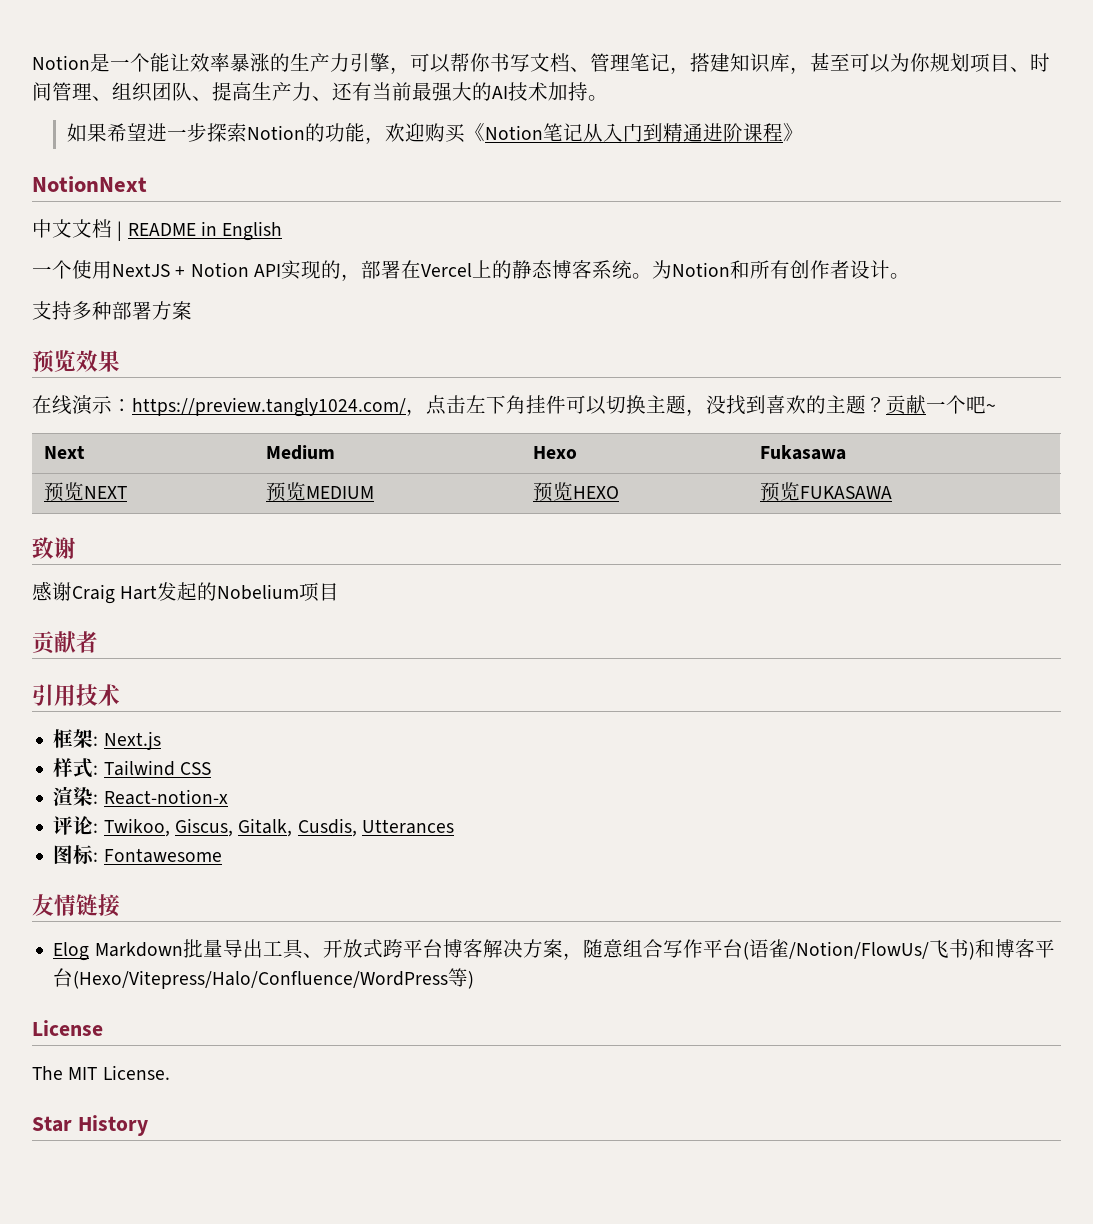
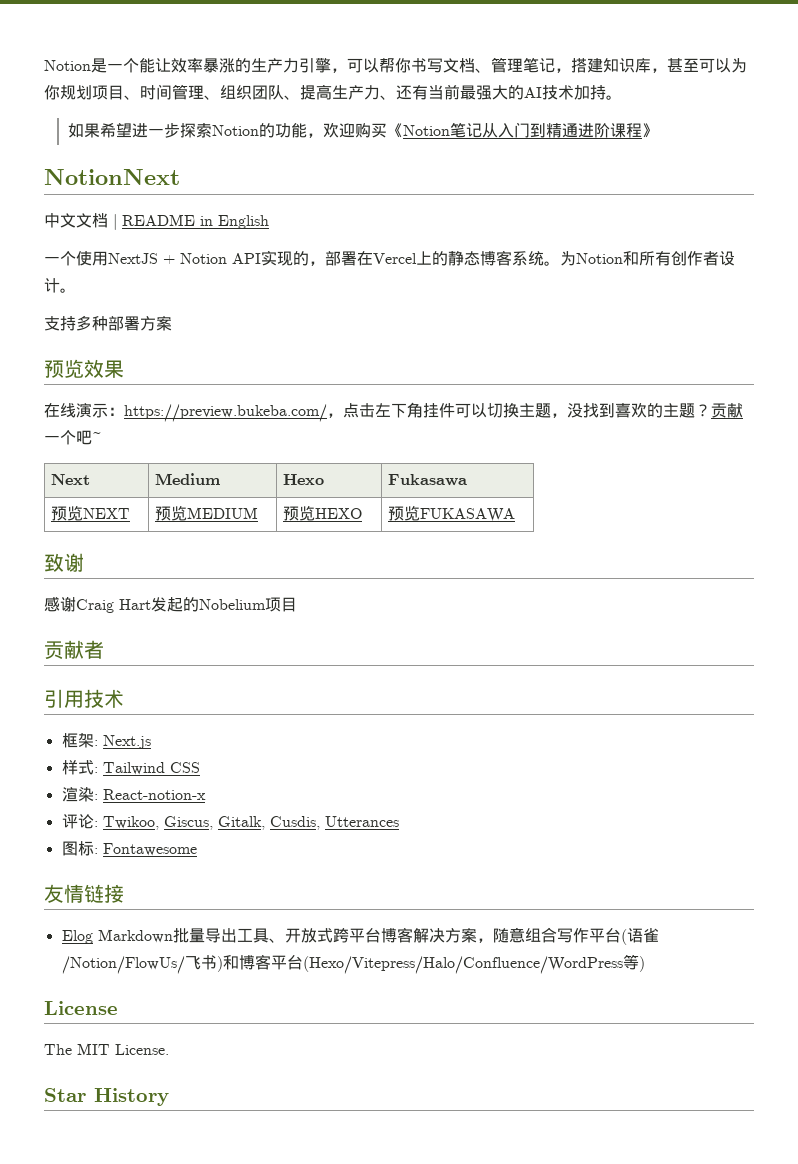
- 在线演示：https://preview.tangly1024.com/，点击左下角挂件可以切换主题，没找到喜欢的主题？
+ 在线演示：https://preview.bukeba.com/，点击左下角挂件可以切换主题，没找到喜欢的主题？

